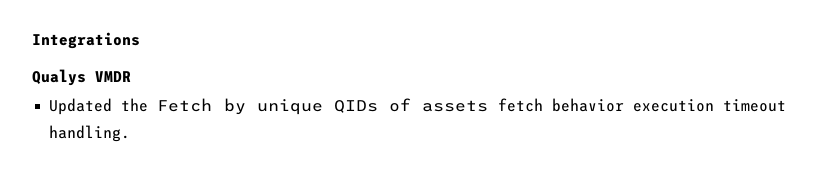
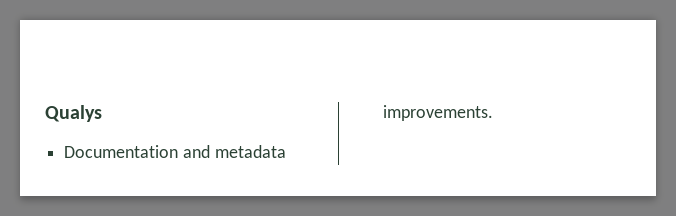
- Integrations
- Qualys VMDR
- Updated the Fetch by unique QIDs of assets fetch behavior execution timeout handling.
+ Qualys
+ Documentation and metadata improvements.

